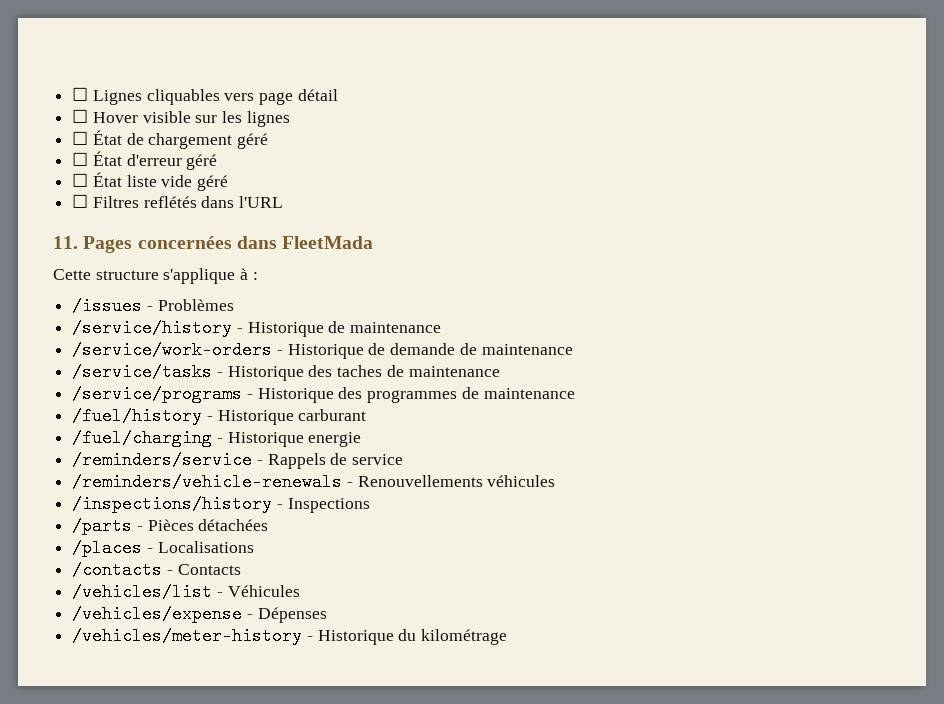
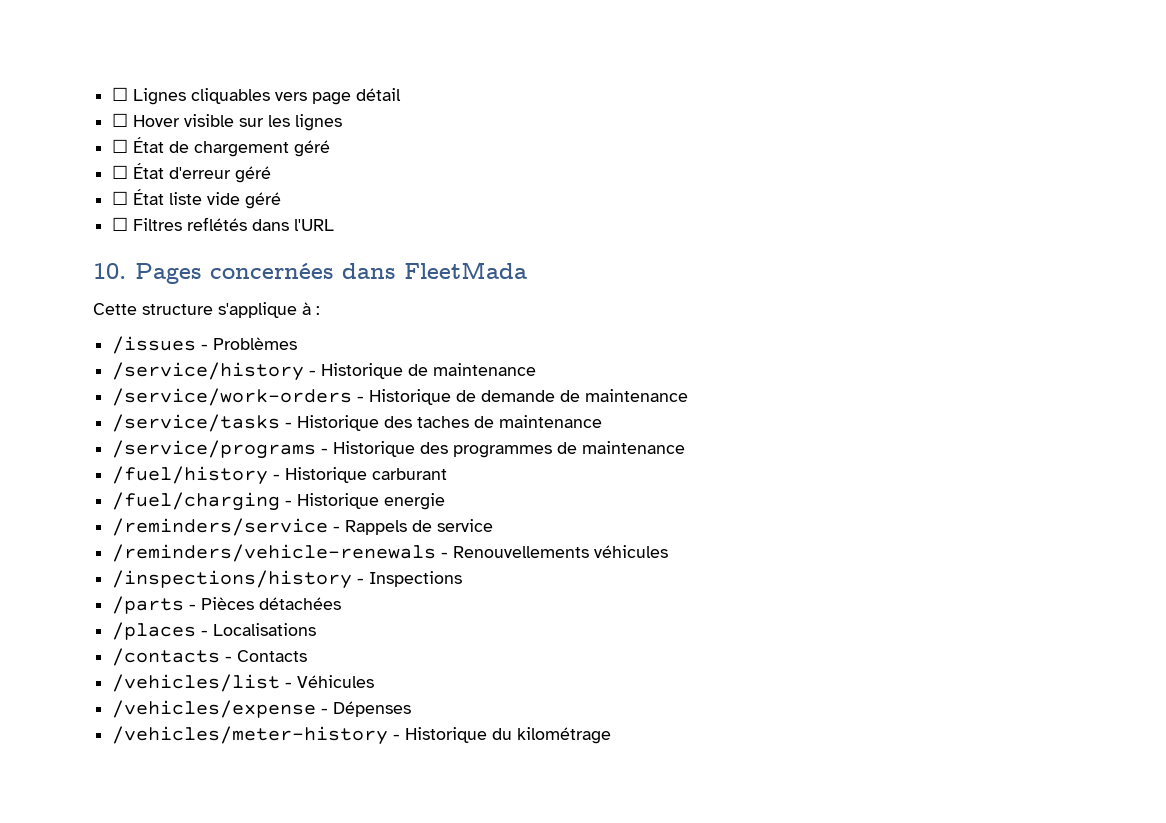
- 11. Pages concernées dans FleetMada
+ 10. Pages concernées dans FleetMada

